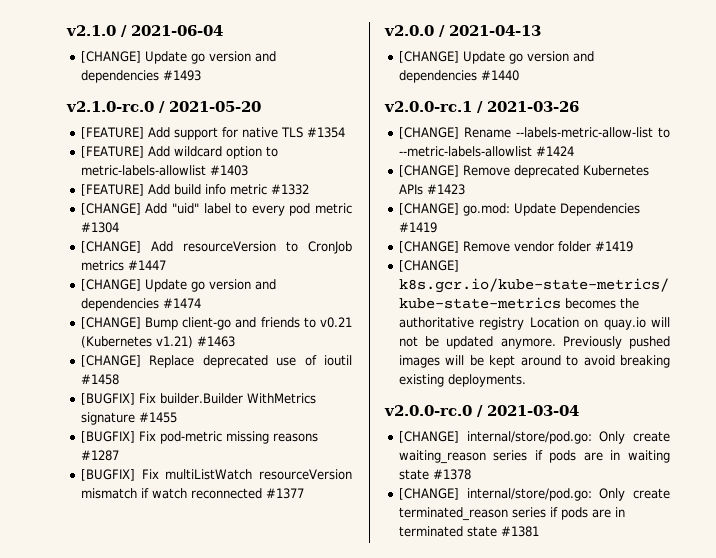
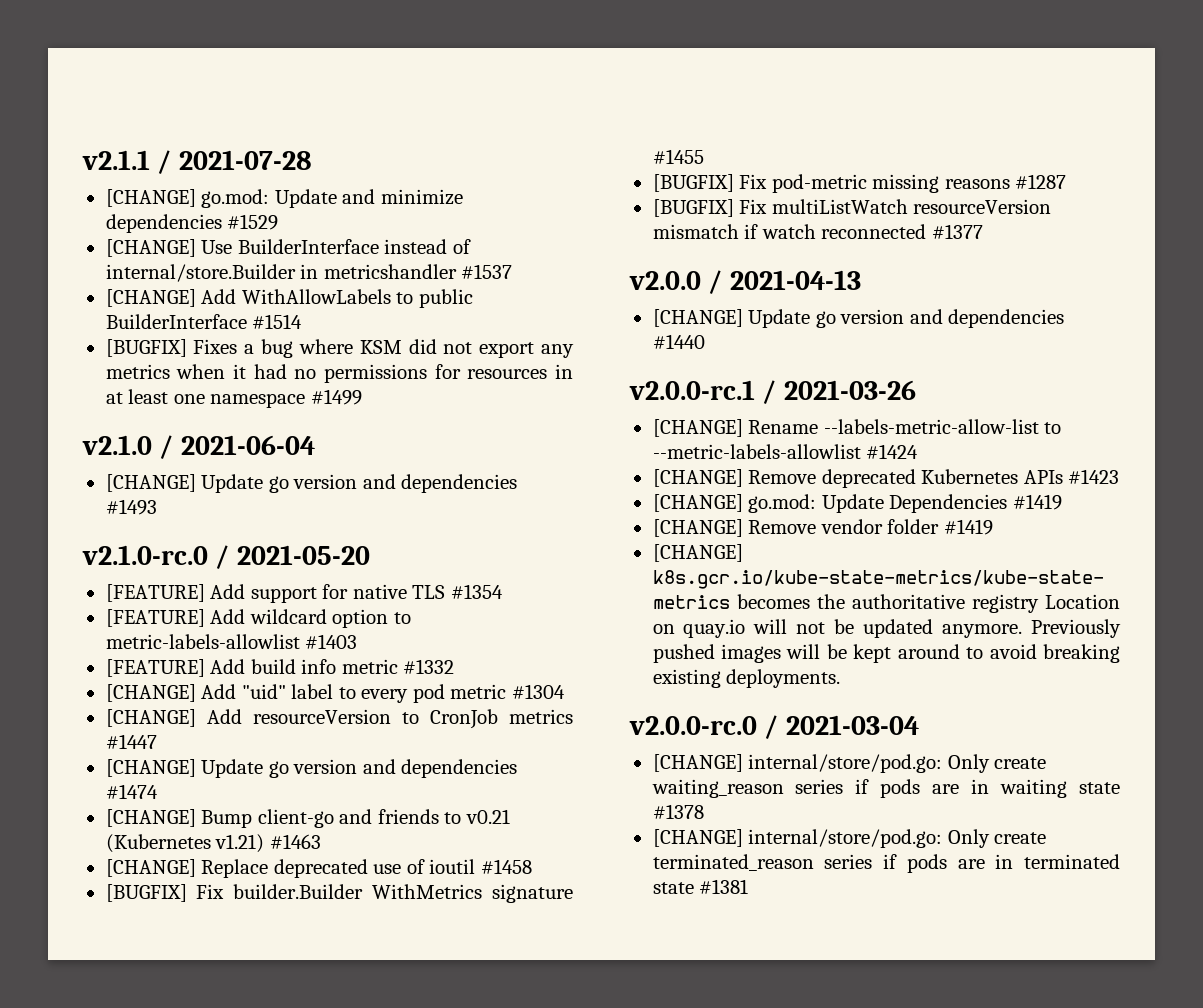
+ v2.1.1 / 2021-07-28
+ [CHANGE] go.mod: Update and minimize dependencies #1529
+ [CHANGE] Use BuilderInterface instead of internal/store.Builder in metricshandler #1537
+ [CHANGE] Add WithAllowLabels to public BuilderInterface #1514
+ [BUGFIX] Fixes a bug where KSM did not export any metrics when it had no permissions for resources in at least one namespace #1499

